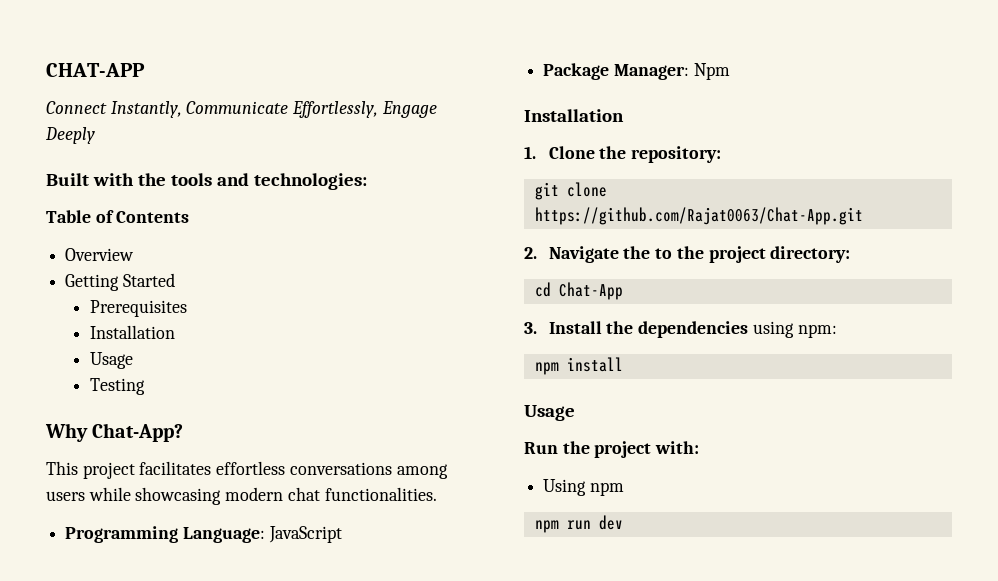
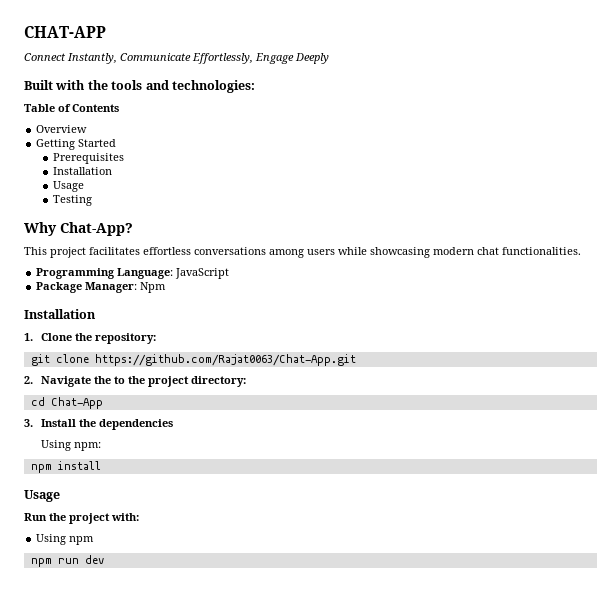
- 3. Install the dependencies using npm:
+ 3. Install the dependencies
+ Using npm:

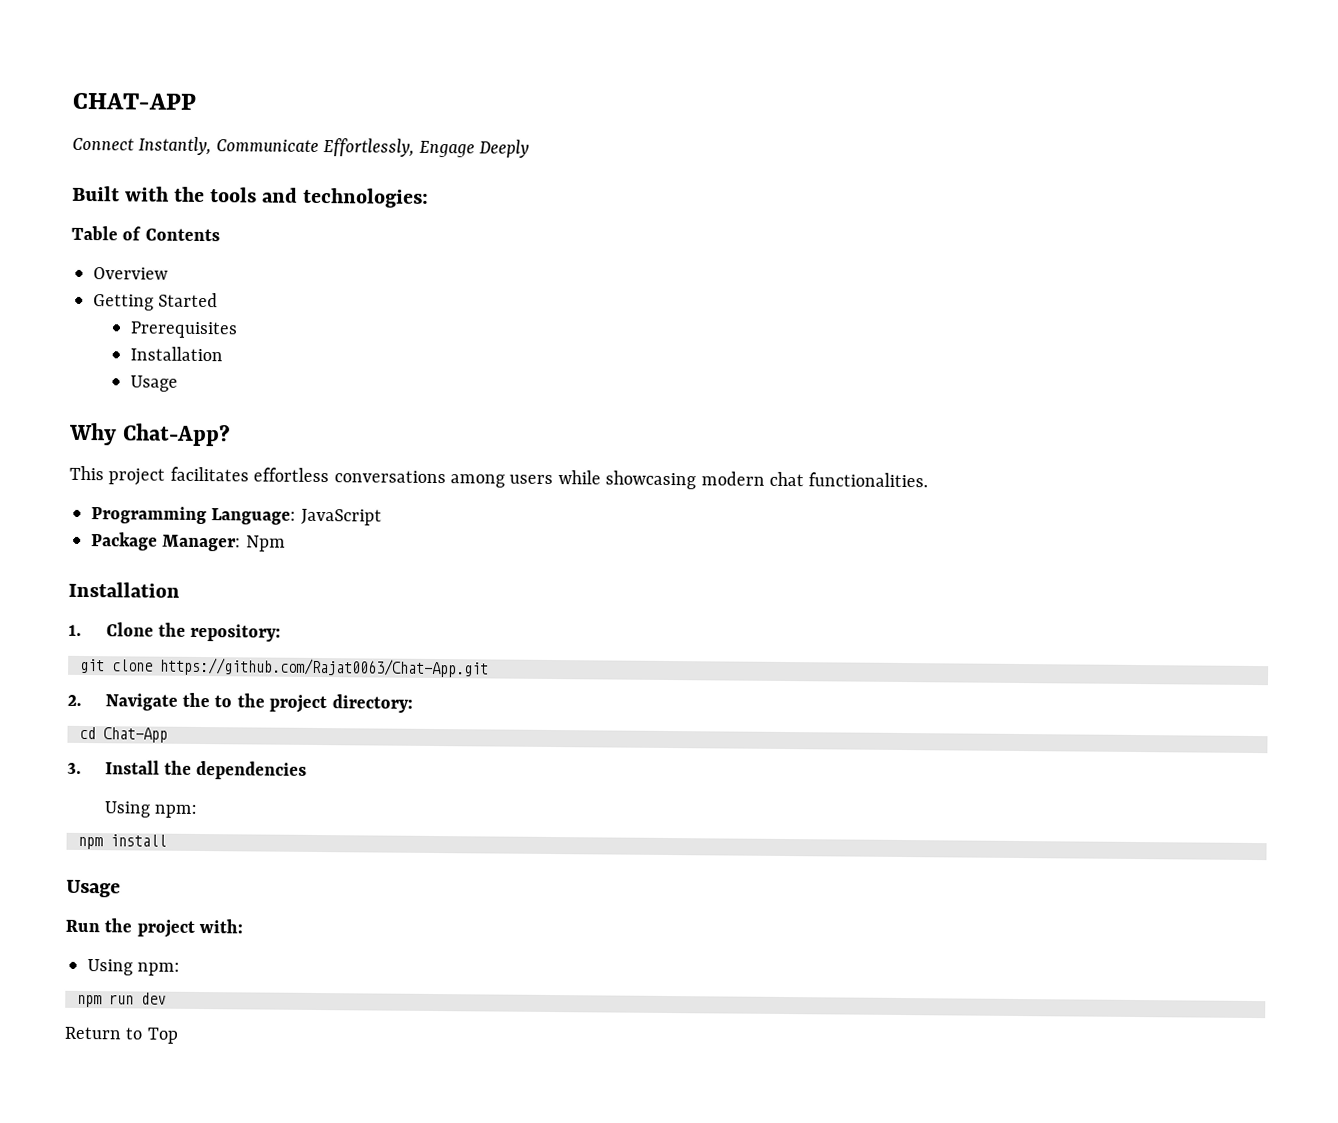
- Testing
  Run the project with:
- Using npm
+ Using npm:
+ Return to Top

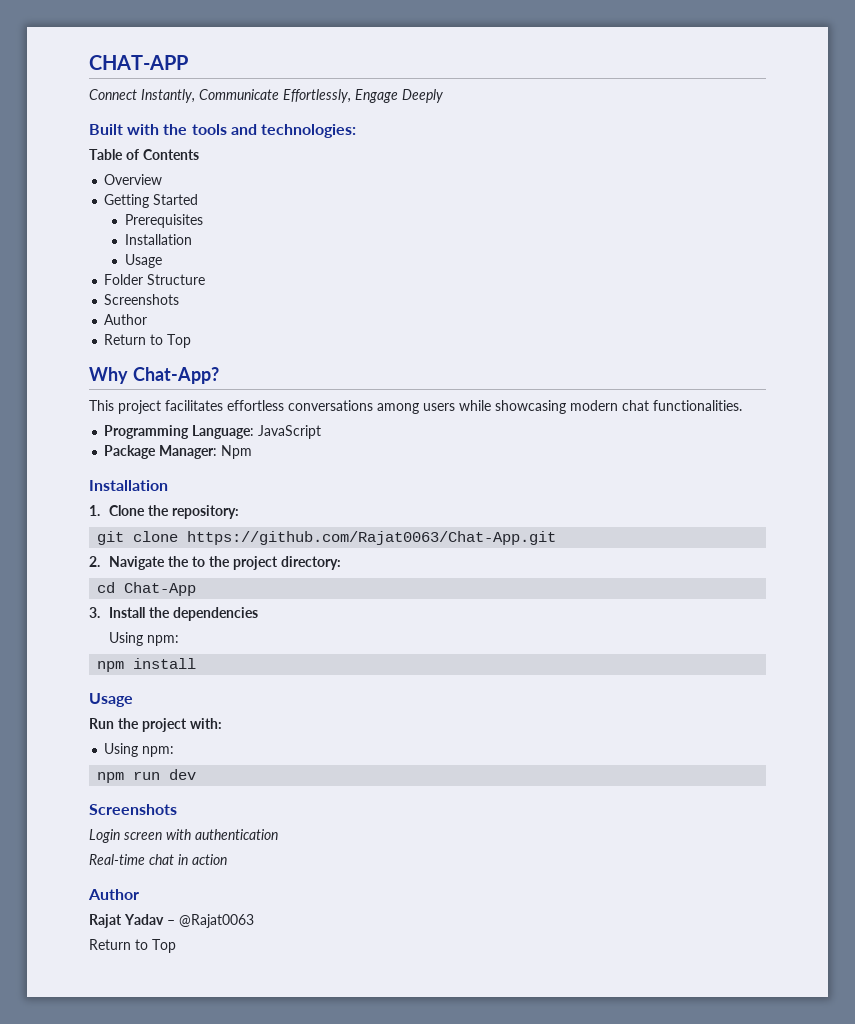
+ Folder Structure
+ Screenshots
+ Author
+ Return to Top
  npm run dev
+ Screenshots
+ Login screen with authentication
+ Real-time chat in action
+ Author
+ Rajat Yadav – @Rajat0063

